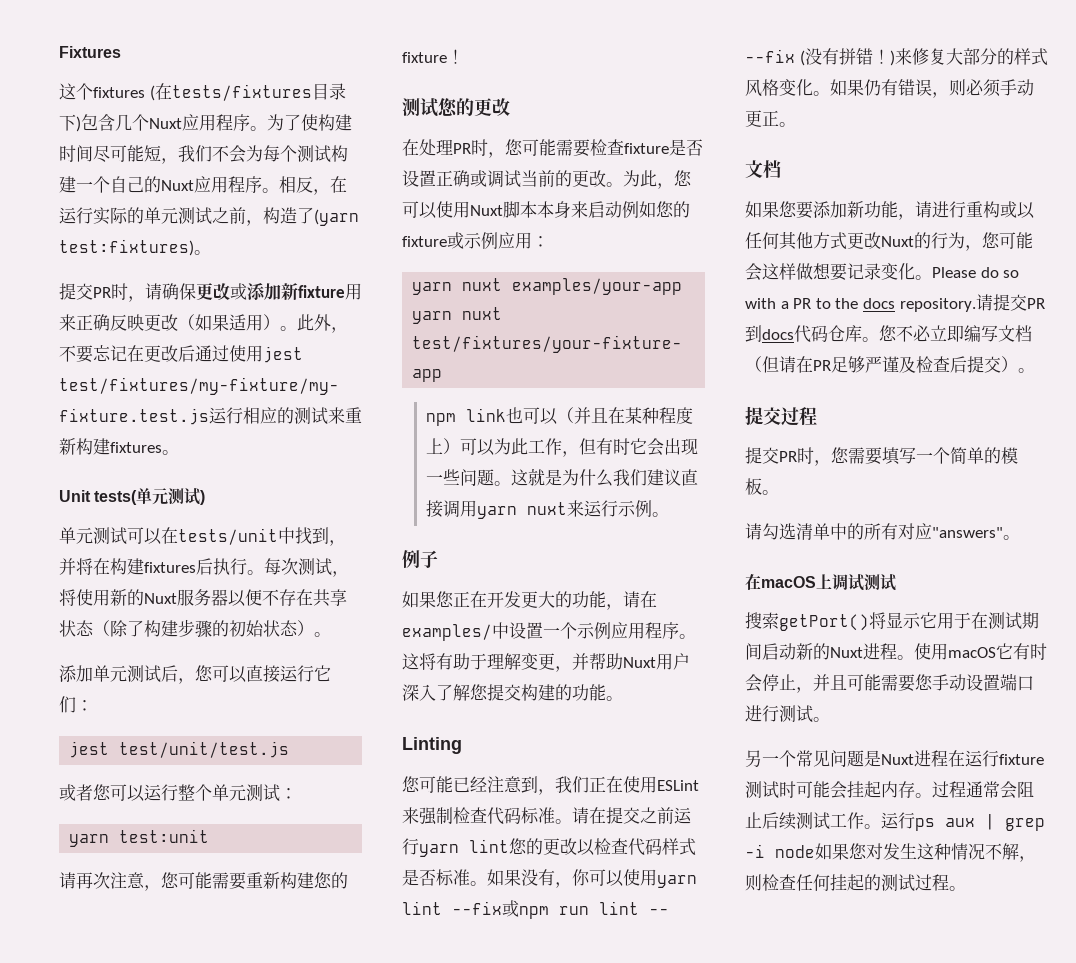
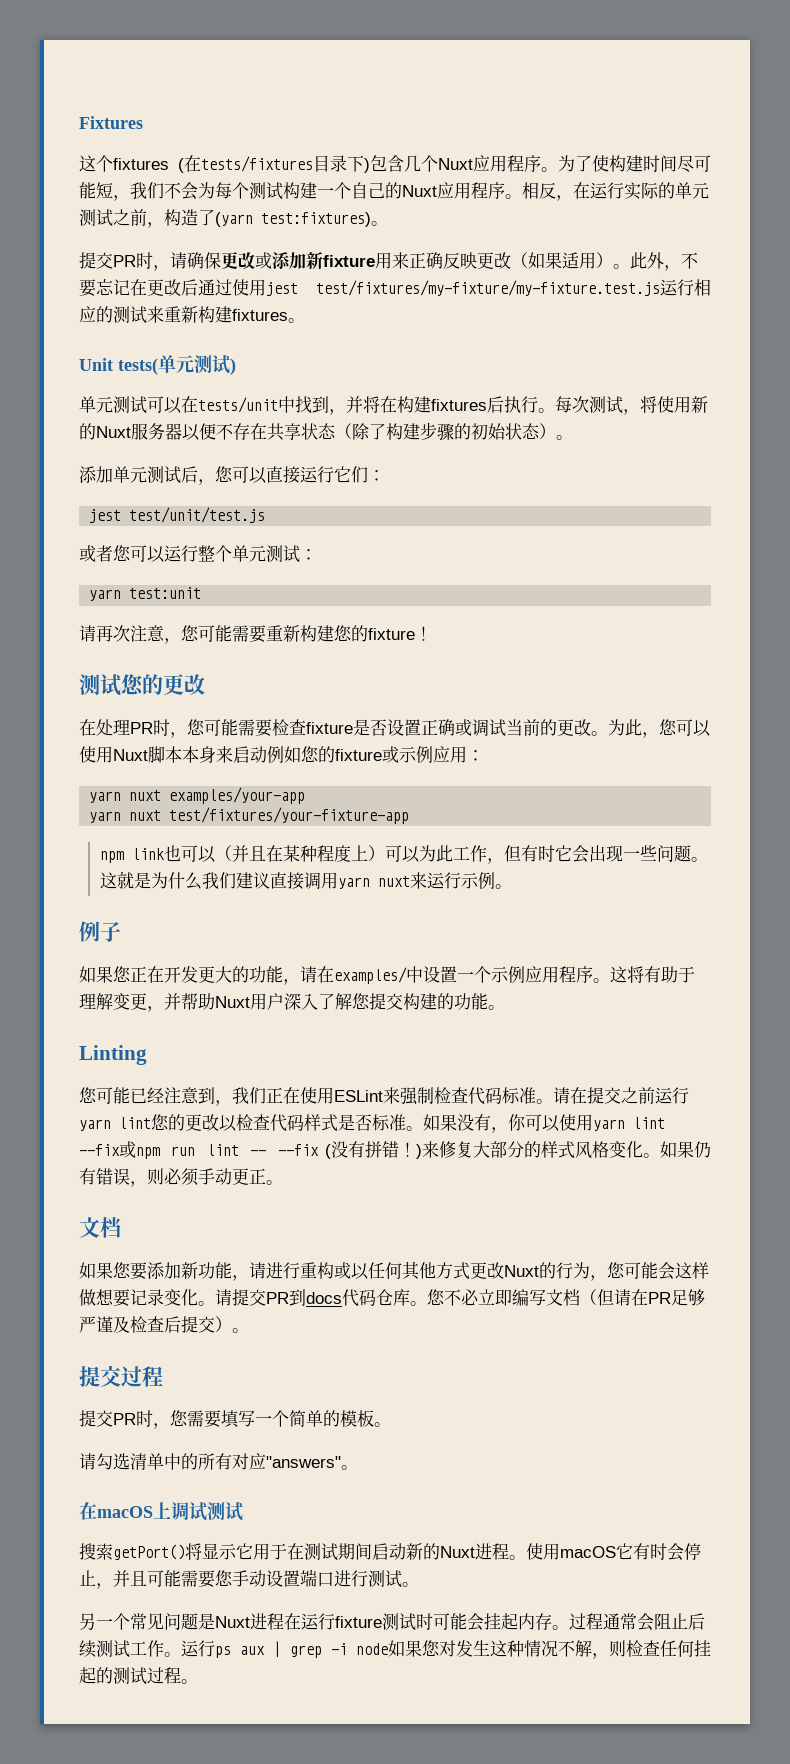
- Please do so with a PR to the docs repository.

